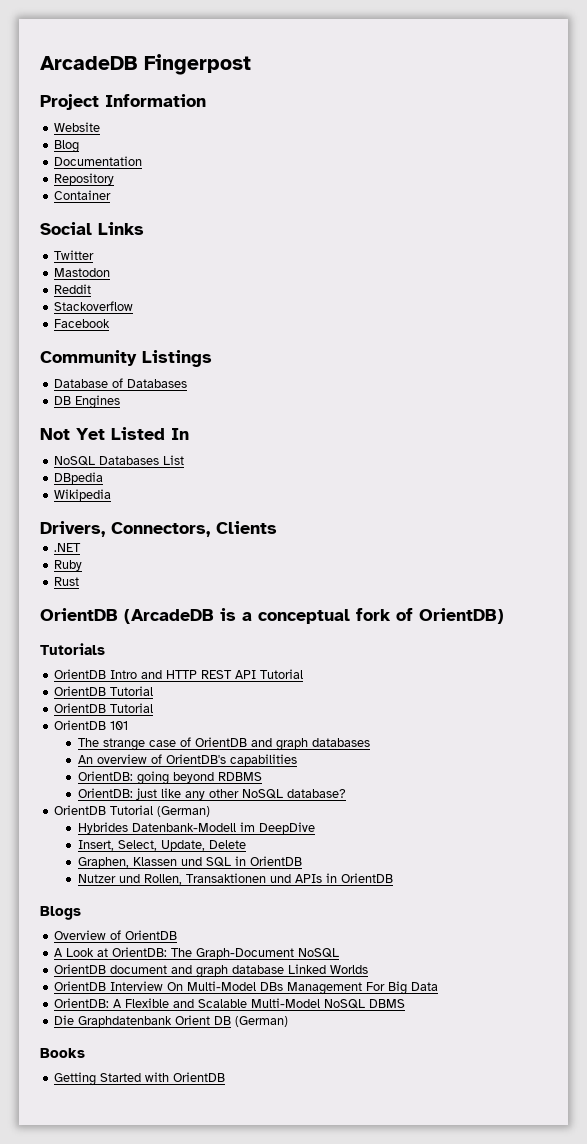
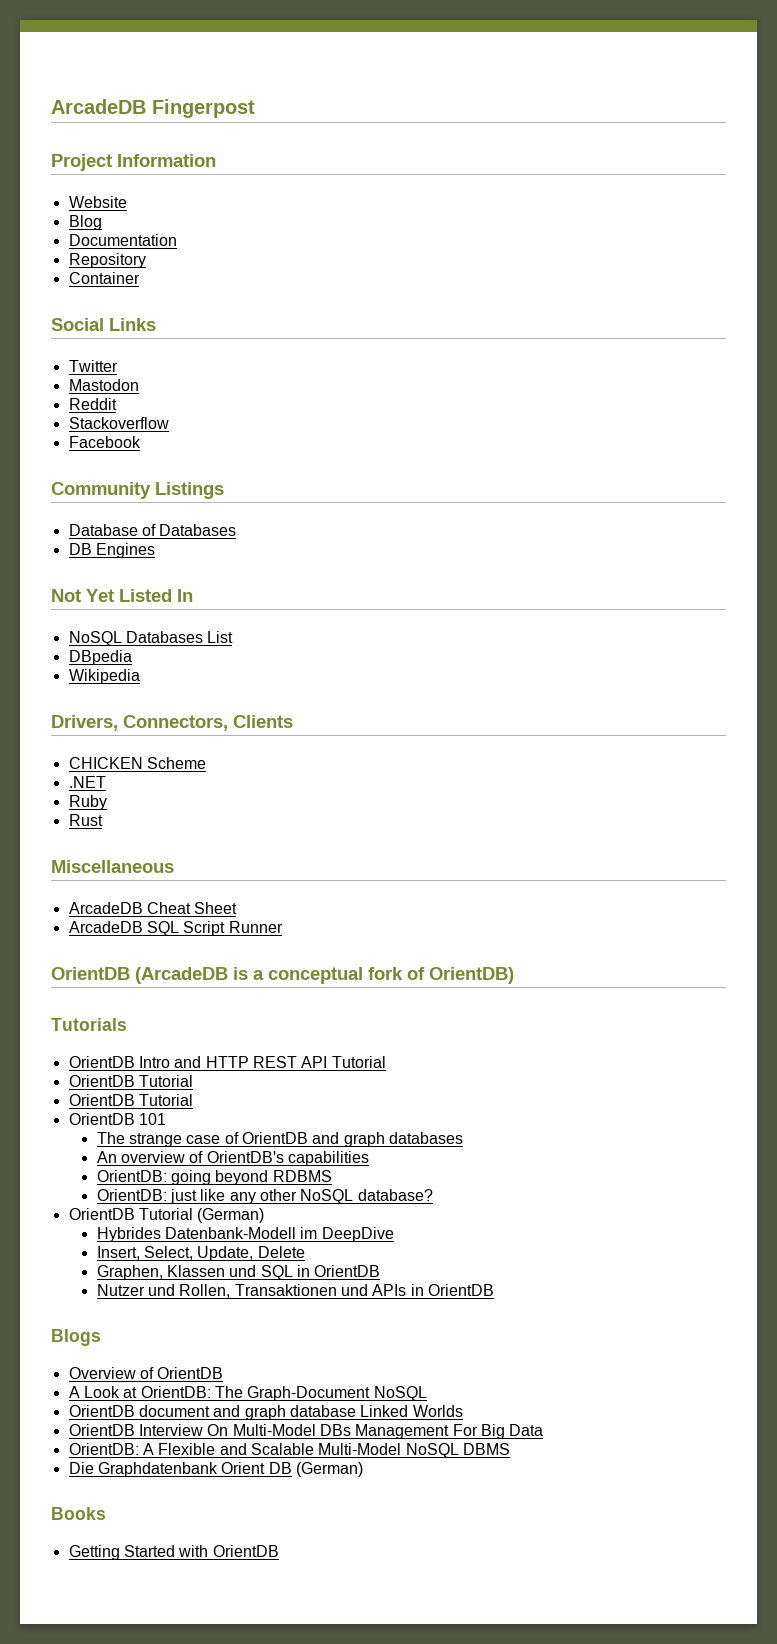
+ CHICKEN Scheme
+ Miscellaneous
+ ArcadeDB Cheat Sheet
+ ArcadeDB SQL Script Runner

